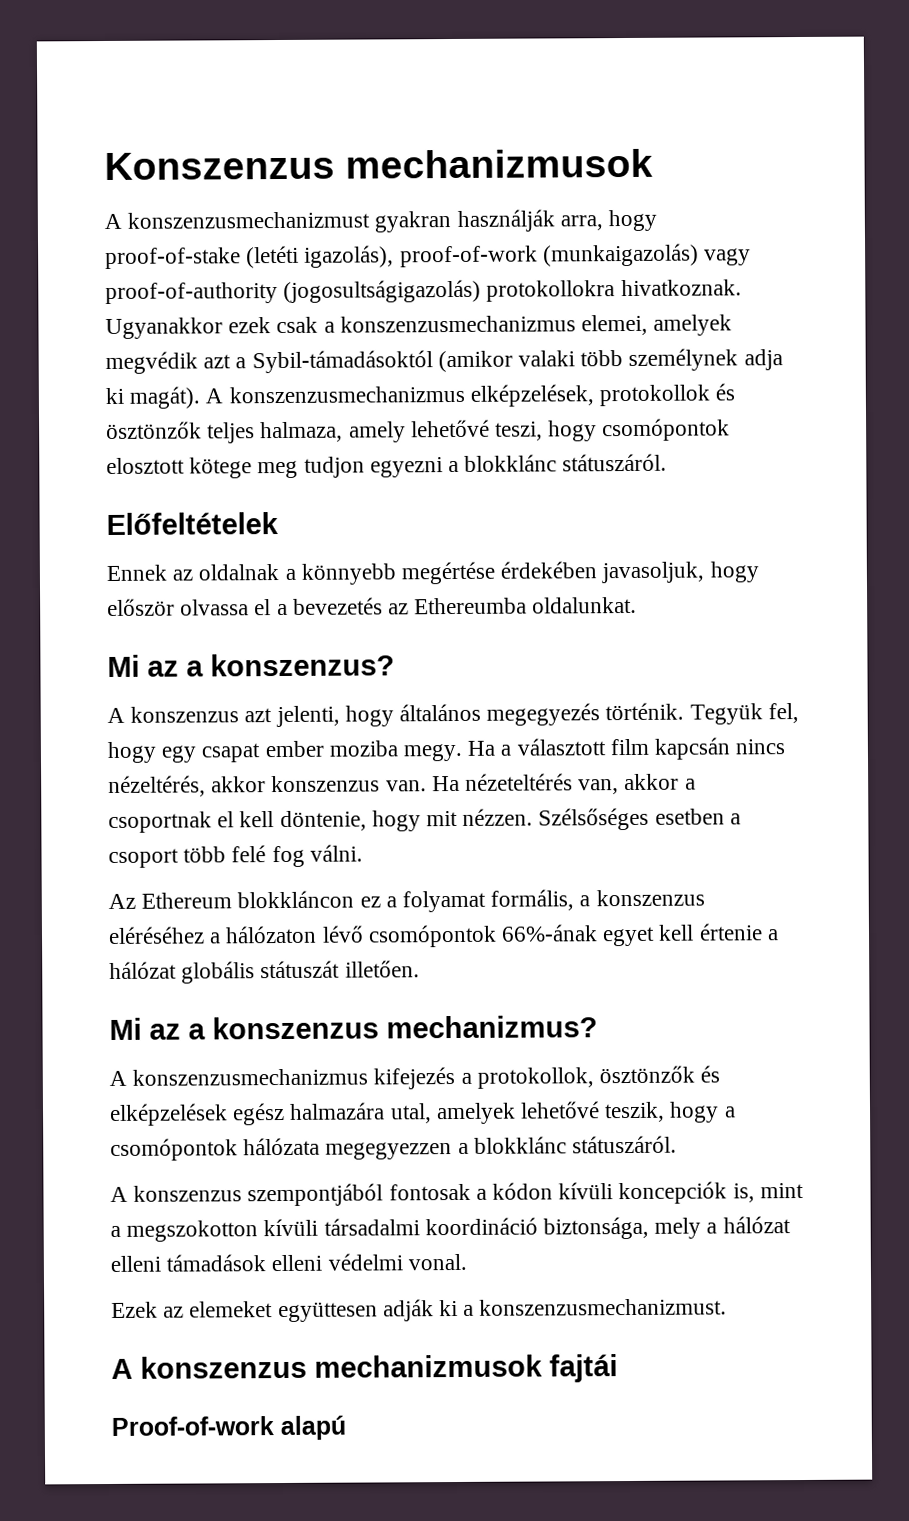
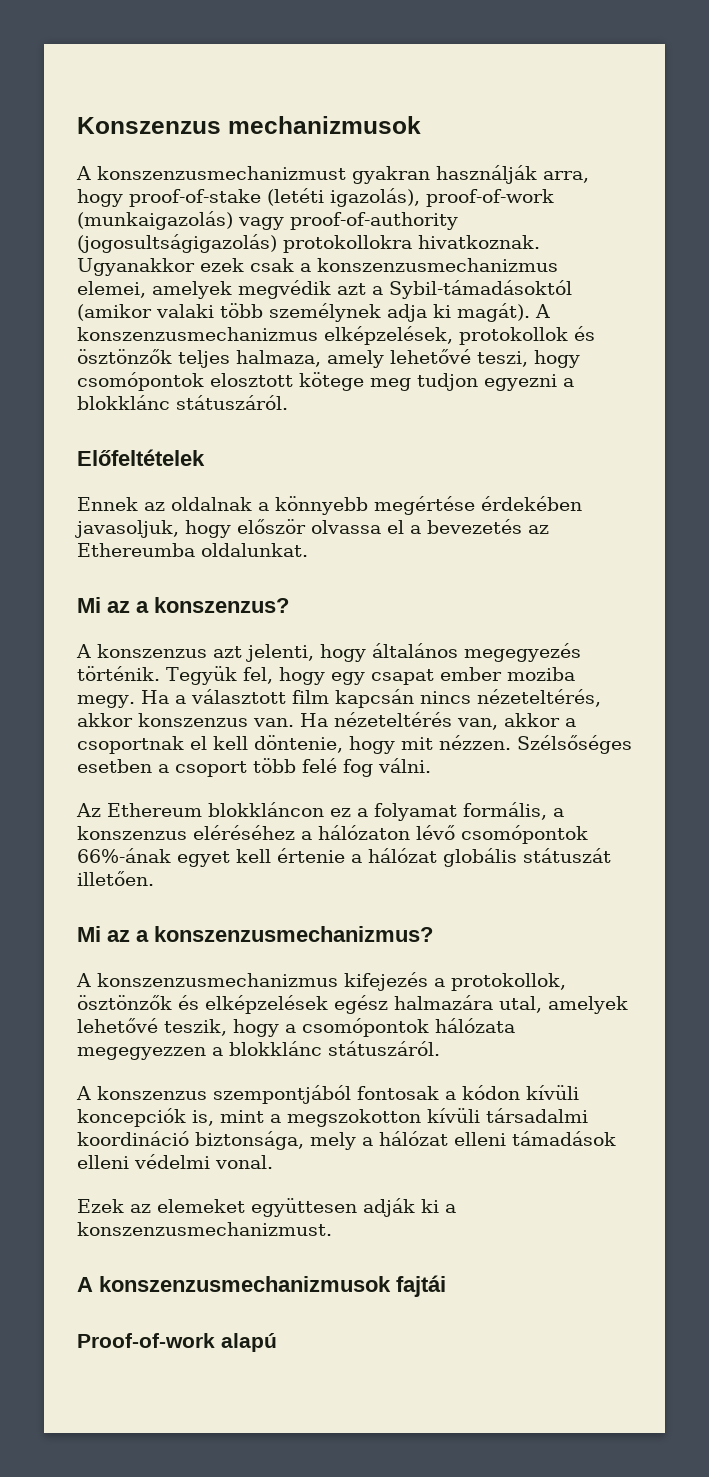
- Ha a választott film kapcsán nincs nézeltérés, akkor konszenzus van.
+ Ha a választott film kapcsán nincs nézeteltérés, akkor konszenzus van.
- Mi az a konszenzus mechanizmus?
+ Mi az a konszenzusmechanizmus?
- A konszenzus mechanizmusok fajtái
+ A konszenzusmechanizmusok fajtái

